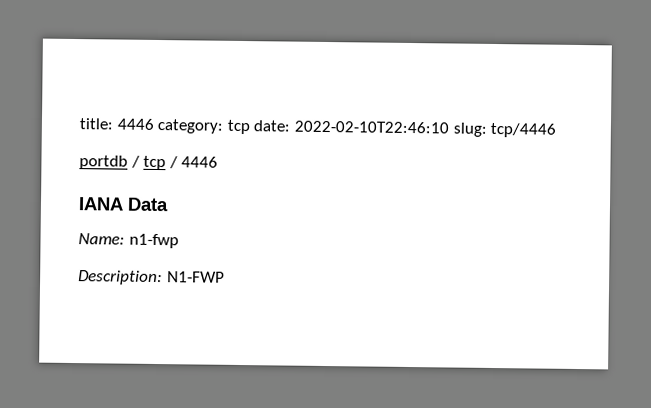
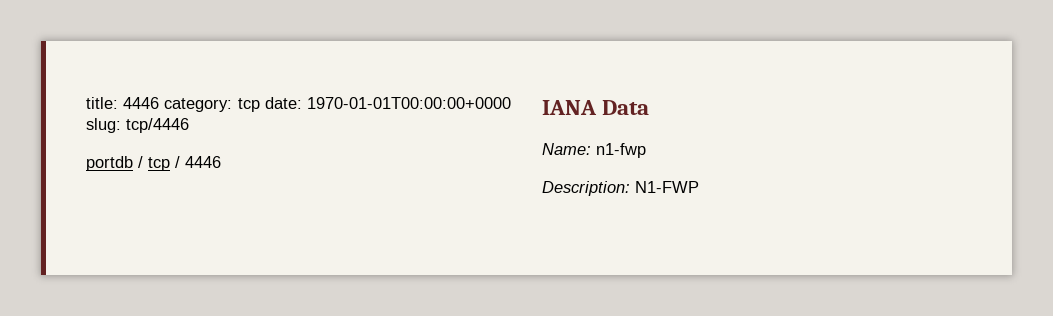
- title: 4446 category: tcp date: 2022-02-10T22:46:10 slug: tcp/4446
+ title: 4446 category: tcp date: 1970-01-01T00:00:00+0000 slug: tcp/4446

